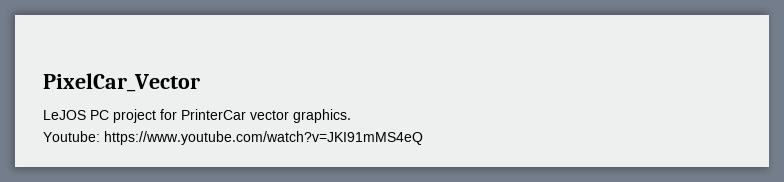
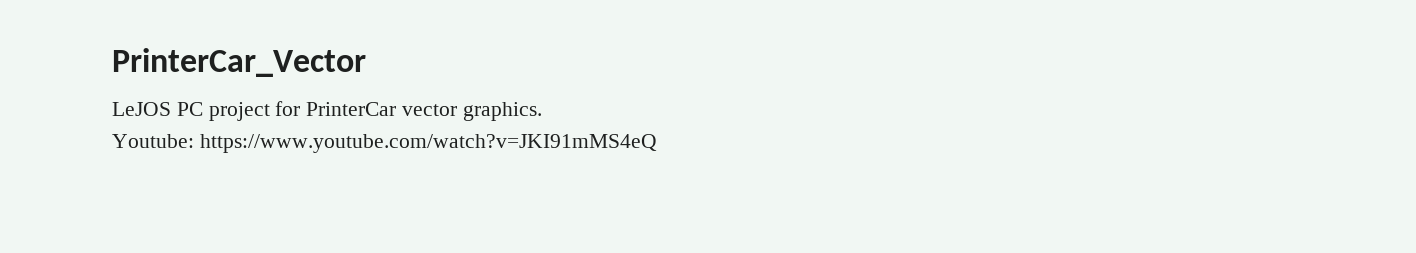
- PixelCar_Vector
+ PrinterCar_Vector

